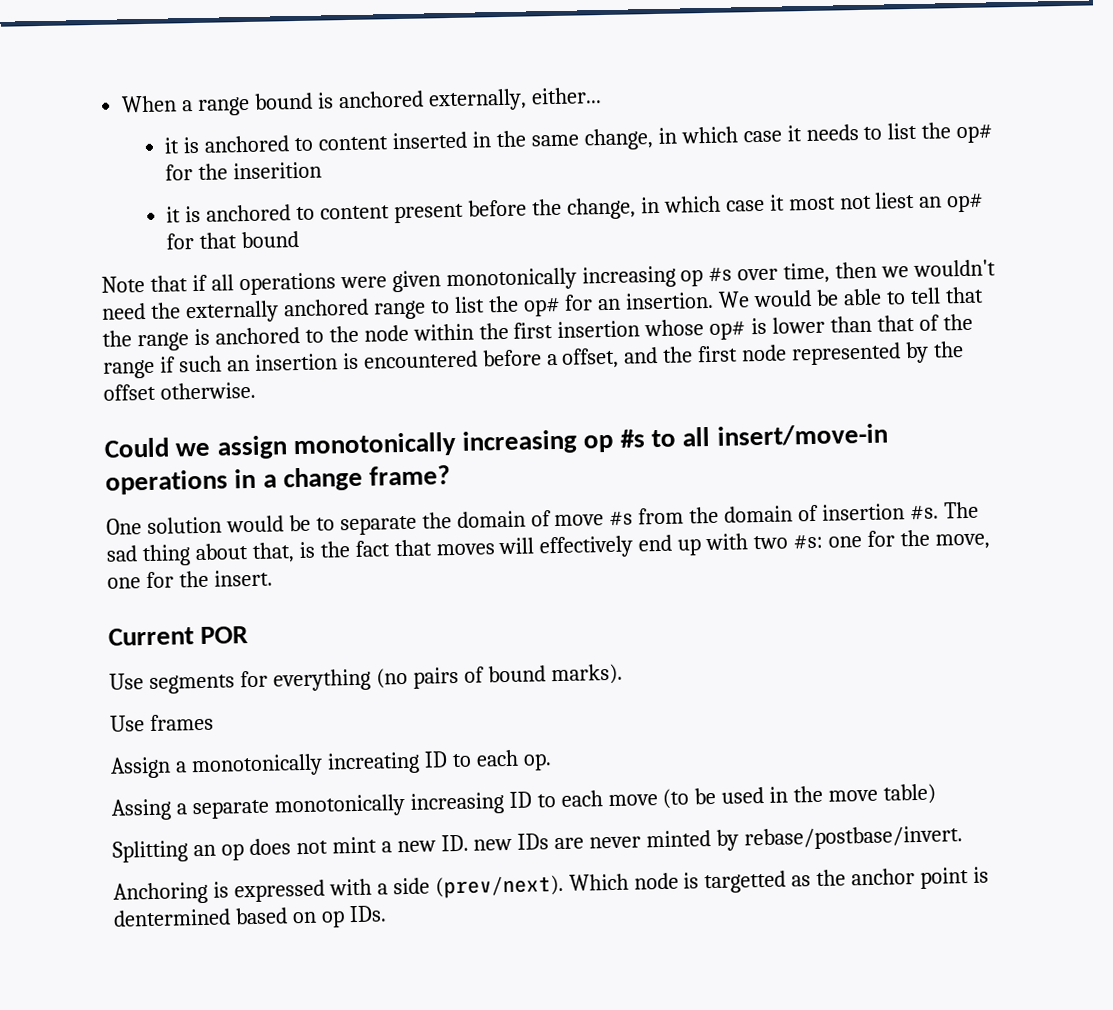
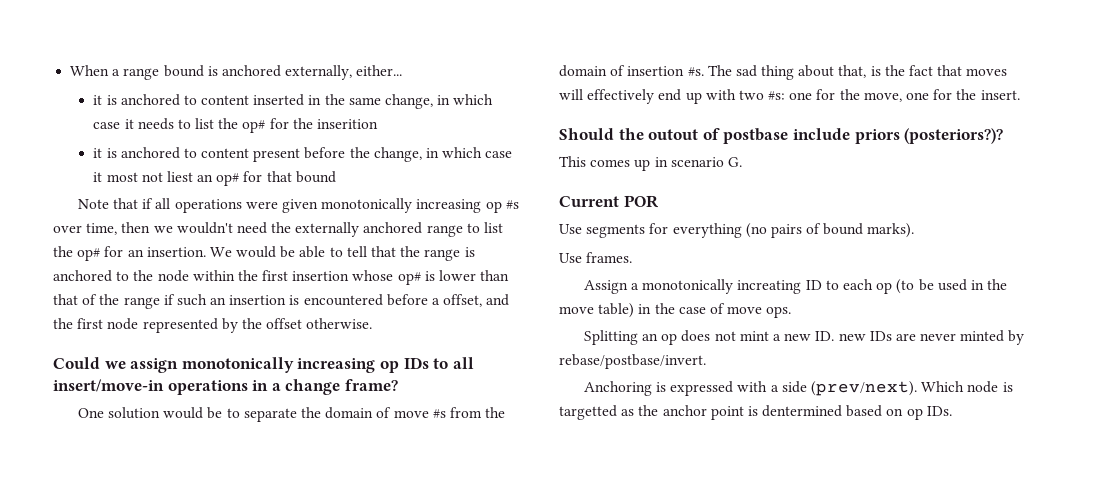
- Could we assign monotonically increasing op #s to all insert/move-in operations in a change frame?
+ Could we assign monotonically increasing op IDs to all insert/move-in operations in a change frame?
+ Should the outout of postbase include priors (posteriors?)?
+ This comes up in scenario G.
- Use frames
+ Use frames.
- Assign a monotonically increating ID to each op.
- Assing a separate monotonically increasing ID to each move (to be used in the move table)
+ Assign a monotonically increating ID to each op (to be used in the move table) in the case of move ops.

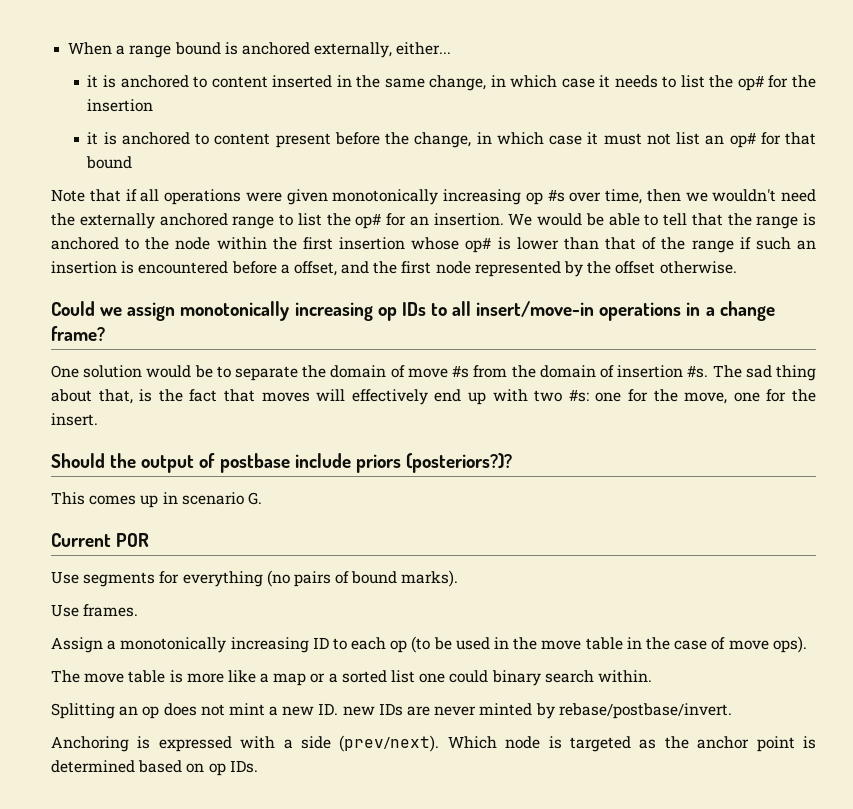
- it is anchored to content inserted in the same change, in which case it needs to list the op# for the inserition
+ it is anchored to content inserted in the same change, in which case it needs to list the op# for the insertion
- it is anchored to content present before the change, in which case it most not liest an op# for that bound
+ it is anchored to content present before the change, in which case it must not list an op# for that bound
- Should the outout of postbase include priors (posteriors?)?
+ Should the output of postbase include priors (posteriors?)?
- Assign a monotonically increating ID to each op (to be used in the move table) in the case of move ops.
+ Assign a monotonically increasing ID to each op (to be used in the move table in the case of move ops).
+ The move table is more like a map or a sorted list one could binary search within.
- Which node is targetted as the anchor point is dentermined based on op IDs.
+ Which node is targeted as the anchor point is determined based on op IDs.

